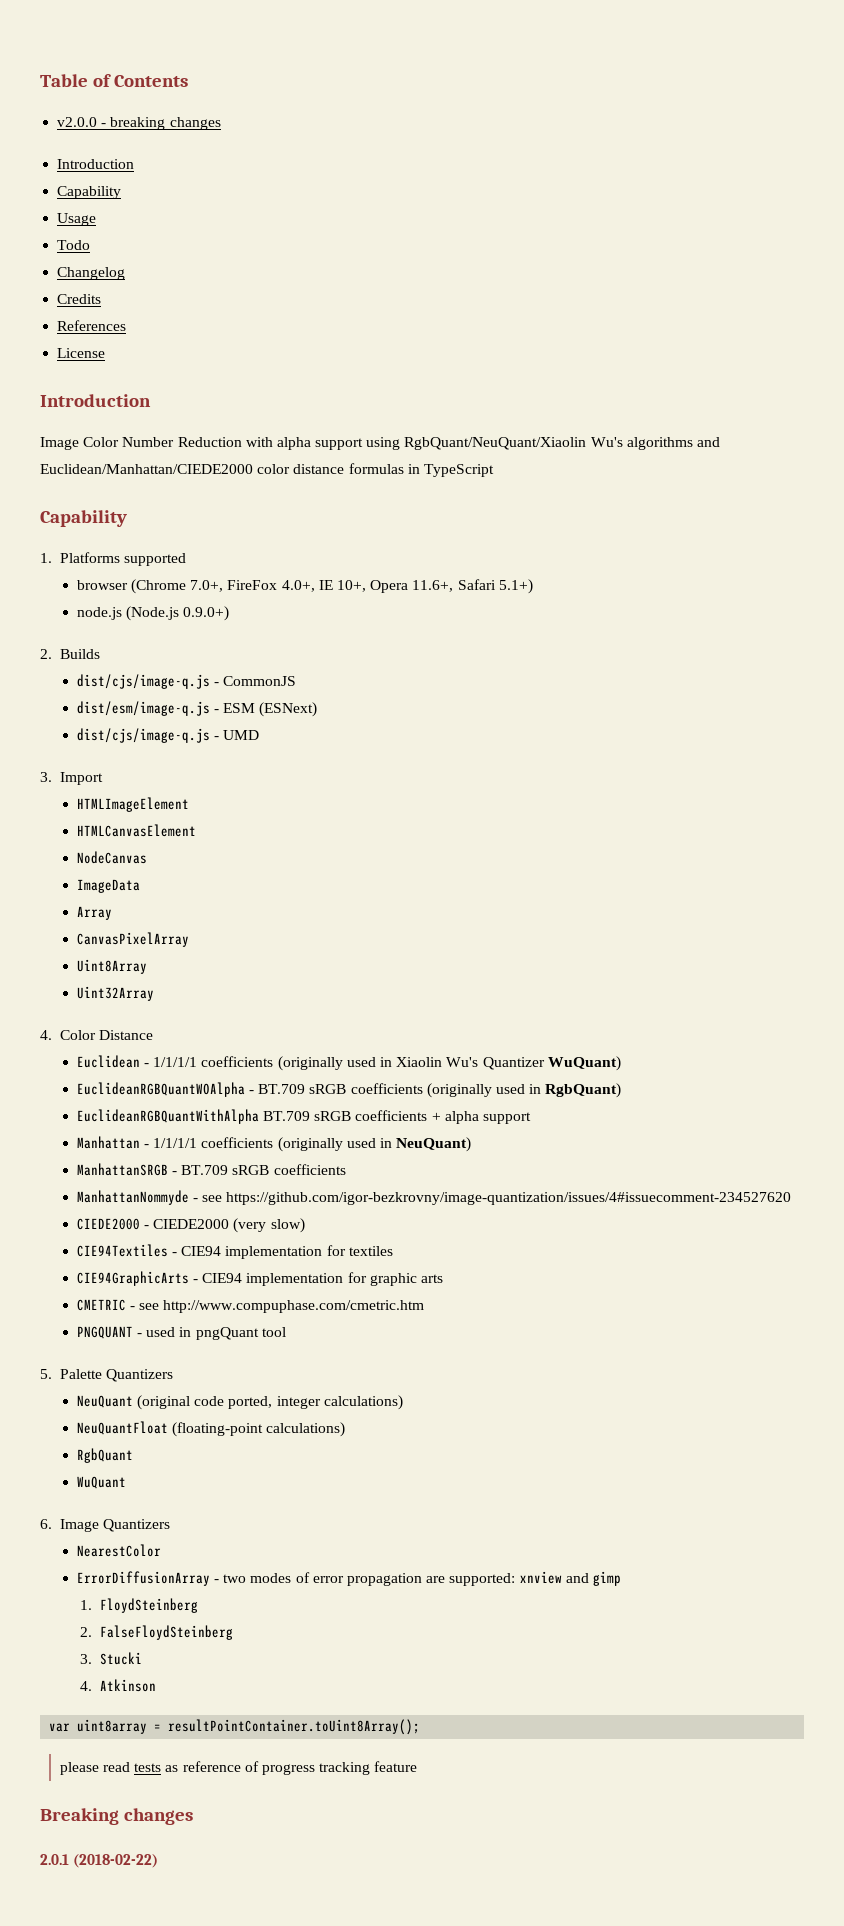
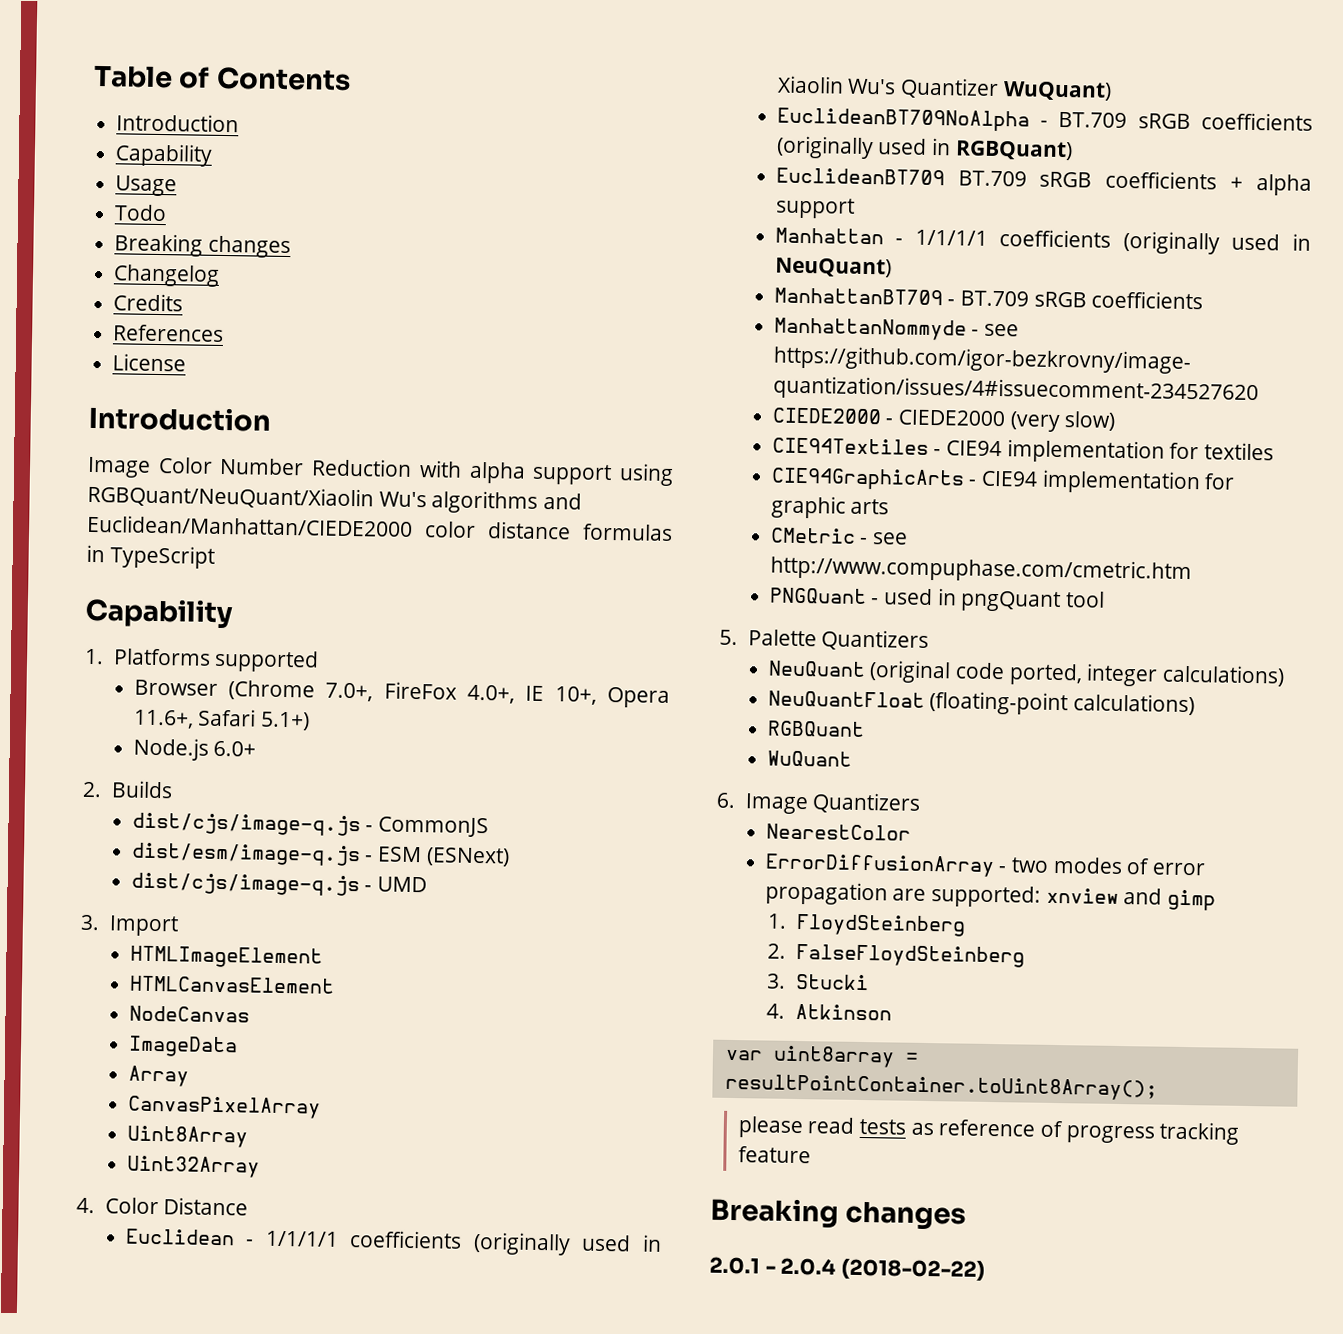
- v2.0.0 - breaking changes
  Todo
+ Breaking changes
- Image Color Number Reduction with alpha support using RgbQuant/NeuQuant/Xiaolin Wu's algorithms and Euclidean/Manhattan/CIEDE2000 color distance formulas in TypeScript
+ Image Color Number Reduction with alpha support using RGBQuant/NeuQuant/Xiaolin Wu's algorithms and Euclidean/Manhattan/CIEDE2000 color distance formulas in TypeScript
- browser (Chrome 7.0+, FireFox 4.0+, IE 10+, Opera 11.6+, Safari 5.1+)
+ Browser (Chrome 7.0+, FireFox 4.0+, IE 10+, Opera 11.6+, Safari 5.1+)
- node.js (Node.js 0.9.0+)
+ Node.js 6.0+
- EuclideanRGBQuantWOAlpha - BT.709 sRGB coefficients (originally used in RgbQuant)
- EuclideanRGBQuantWithAlpha BT.709 sRGB coefficients + alpha support
+ EuclideanBT709NoAlpha - BT.709 sRGB coefficients (originally used in RGBQuant)
+ EuclideanBT709 BT.709 sRGB coefficients + alpha support
- ManhattanSRGB - BT.709 sRGB coefficients
+ ManhattanBT709 - BT.709 sRGB coefficients
- CMETRIC - see http://www.compuphase.com/cmetric.htm
+ CMetric - see http://www.compuphase.com/cmetric.htm
- PNGQUANT - used in pngQuant tool
+ PNGQuant - used in pngQuant tool
- RgbQuant
+ RGBQuant
- 2.0.1 (2018-02-22)
+ 2.0.1 - 2.0.4 (2018-02-22)

